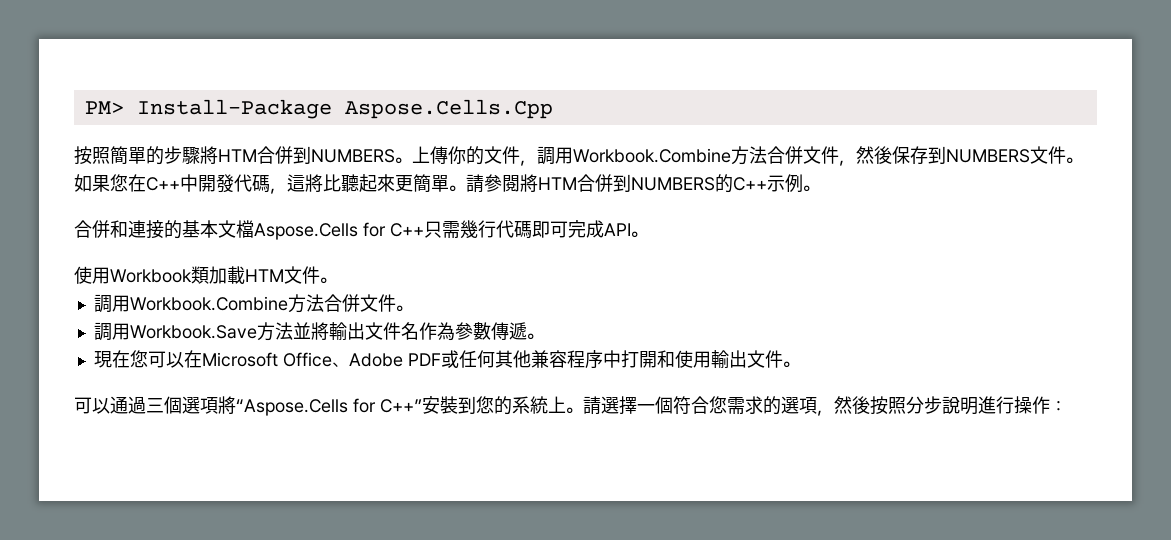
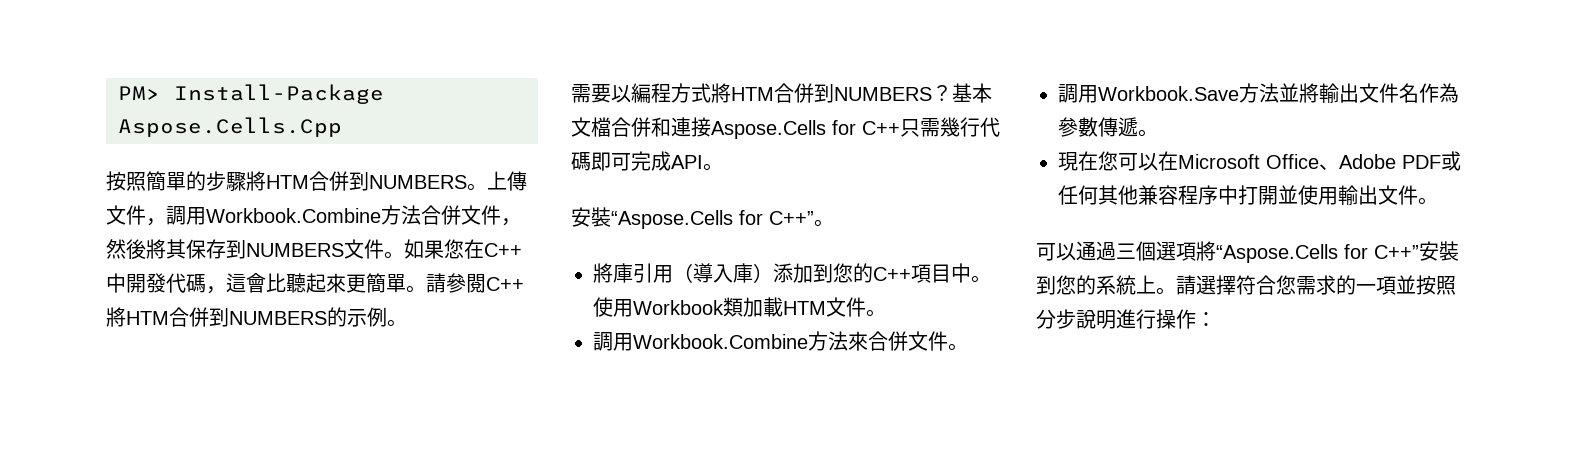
- 上傳你的文件，調用Workbook.Combine方法合併文件，然後保存到NUMBERS文件。
+ 上傳文件，調用Workbook.Combine方法合併文件，然後將其保存到NUMBERS文件。
- 如果您在C++中開發代碼，這將比聽起來更簡單。
+ 如果您在C++中開發代碼，這會比聽起來更簡單。
- 請參閱將HTM合併到NUMBERS的C++示例。
+ 請參閱C++將HTM合併到NUMBERS的示例。
- 合併和連接的基本文檔Aspose.Cells for C++只需幾行代碼即可完成API。
+ 需要以編程方式將HTM合併到NUMBERS？基本文檔合併和連接Aspose.Cells for C++只需幾行代碼即可完成API。
+ 安裝“Aspose.Cells for C++”。
+ 將庫引用（導入庫）添加到您的C++項目中。
- 調用Workbook.Combine方法合併文件。
+ 調用Workbook.Combine方法來合併文件。
- 現在您可以在Microsoft Office、Adobe PDF或任何其他兼容程序中打開和使用輸出文件。
+ 現在您可以在Microsoft Office、Adobe PDF或任何其他兼容程序中打開並使用輸出文件。
- 請選擇一個符合您需求的選項，然後按照分步說明進行操作：
+ 請選擇符合您需求的一項並按照分步說明進行操作：

